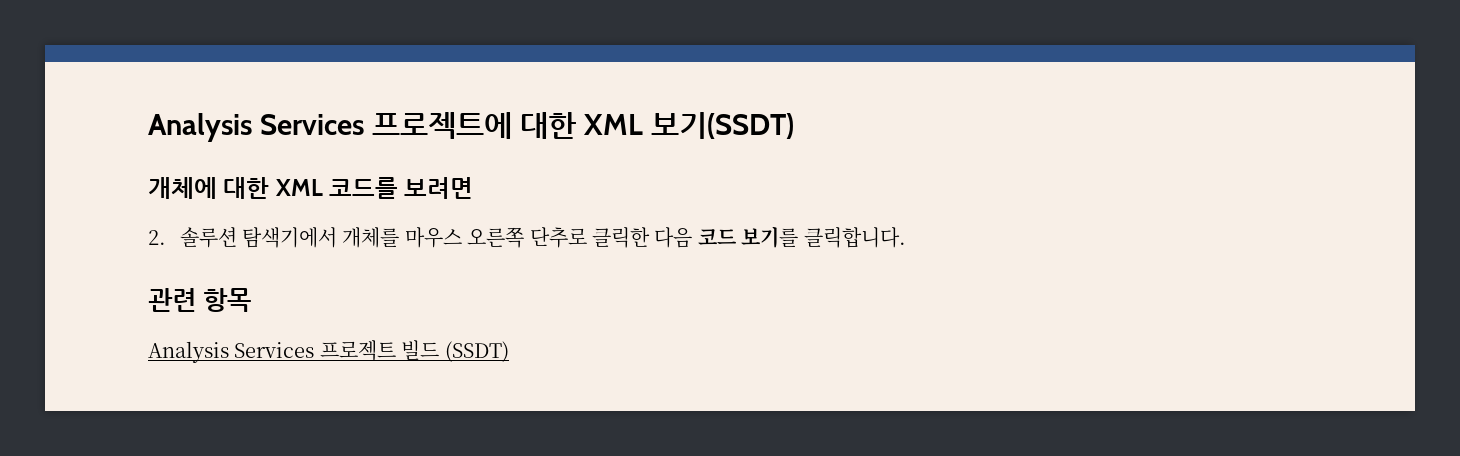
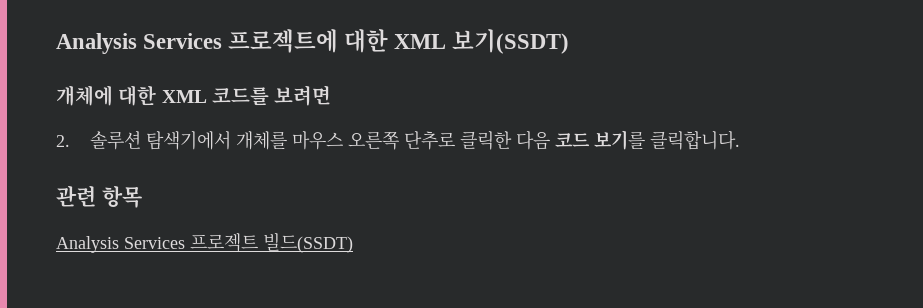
- Analysis Services 프로젝트 빌드 (SSDT)
+ Analysis Services 프로젝트 빌드(SSDT)

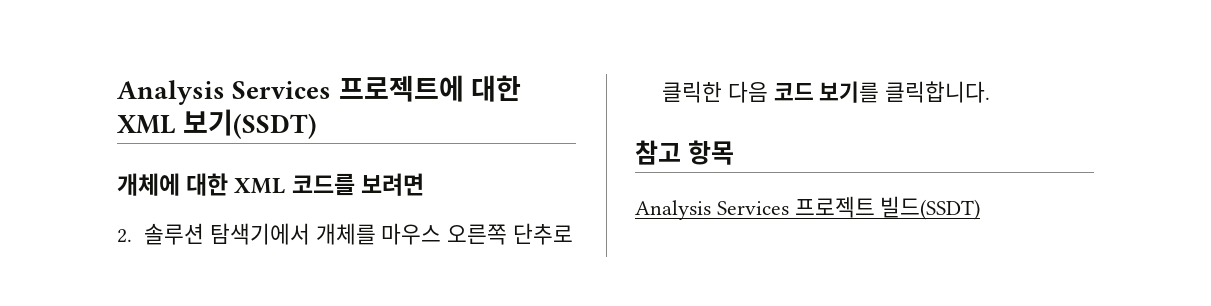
- 관련 항목
+ 참고 항목

